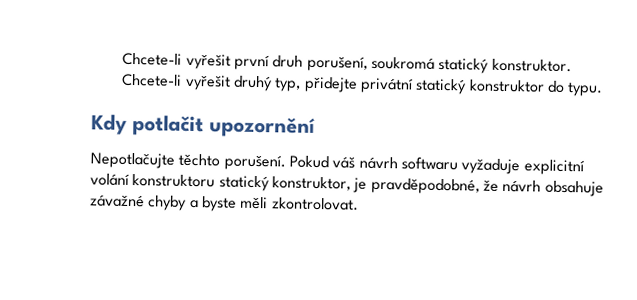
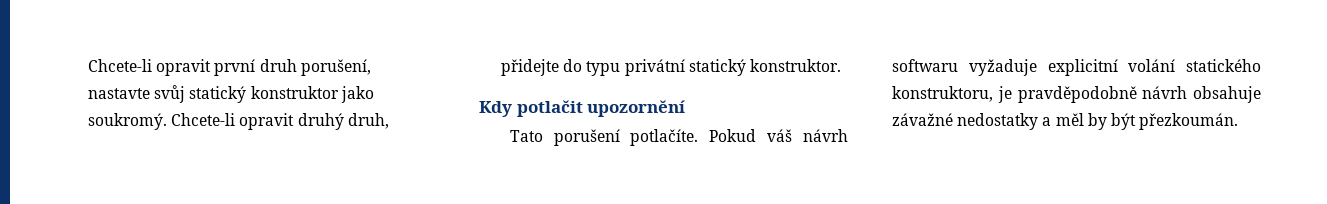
- Chcete-li vyřešit první druh porušení, soukromá statický konstruktor. Chcete-li vyřešit druhý typ, přidejte privátní statický konstruktor do typu.
+ Chcete-li opravit první druh porušení, nastavte svůj statický konstruktor jako soukromý. Chcete-li opravit druhý druh, přidejte do typu privátní statický konstruktor.
- Nepotlačujte těchto porušení.
+ Tato porušení potlačíte.
- Pokud váš návrh softwaru vyžaduje explicitní volání konstruktoru statický konstruktor, je pravděpodobné, že návrh obsahuje závažné chyby a byste měli zkontrolovat.
+ Pokud váš návrh softwaru vyžaduje explicitní volání statického konstruktoru, je pravděpodobně návrh obsahuje závažné nedostatky a měl by být přezkoumán.

